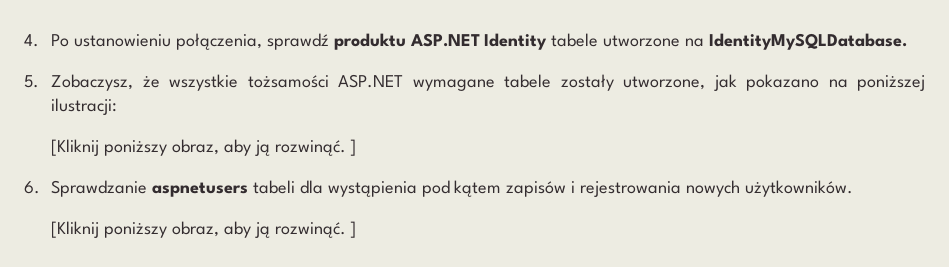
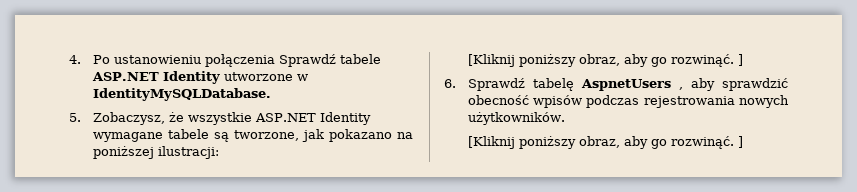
- 4. Po ustanowieniu połączenia, sprawdź produktu ASP.NET Identity tabele utworzone na IdentityMySQLDatabase.
+ 4. Po ustanowieniu połączenia Sprawdź tabele ASP.NET Identity utworzone w IdentityMySQLDatabase.
- 5. Zobaczysz, że wszystkie tożsamości ASP.NET wymagane tabele zostały utworzone, jak pokazano na poniższej ilustracji:
- [Kliknij poniższy obraz, aby ją rozwinąć. ]
+ 5. Zobaczysz, że wszystkie ASP.NET Identity wymagane tabele są tworzone, jak pokazano na poniższej ilustracji:
+ [Kliknij poniższy obraz, aby go rozwinąć. ]
- 6. Sprawdzanie aspnetusers tabeli dla wystąpienia pod kątem zapisów i rejestrowania nowych użytkowników.
- [Kliknij poniższy obraz, aby ją rozwinąć. ]
+ 6. Sprawdź tabelę AspnetUsers , aby sprawdzić obecność wpisów podczas rejestrowania nowych użytkowników.
+ [Kliknij poniższy obraz, aby go rozwinąć. ]

